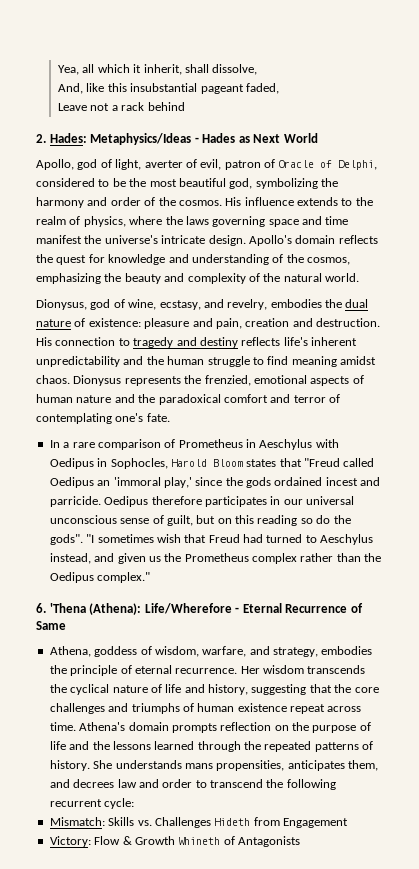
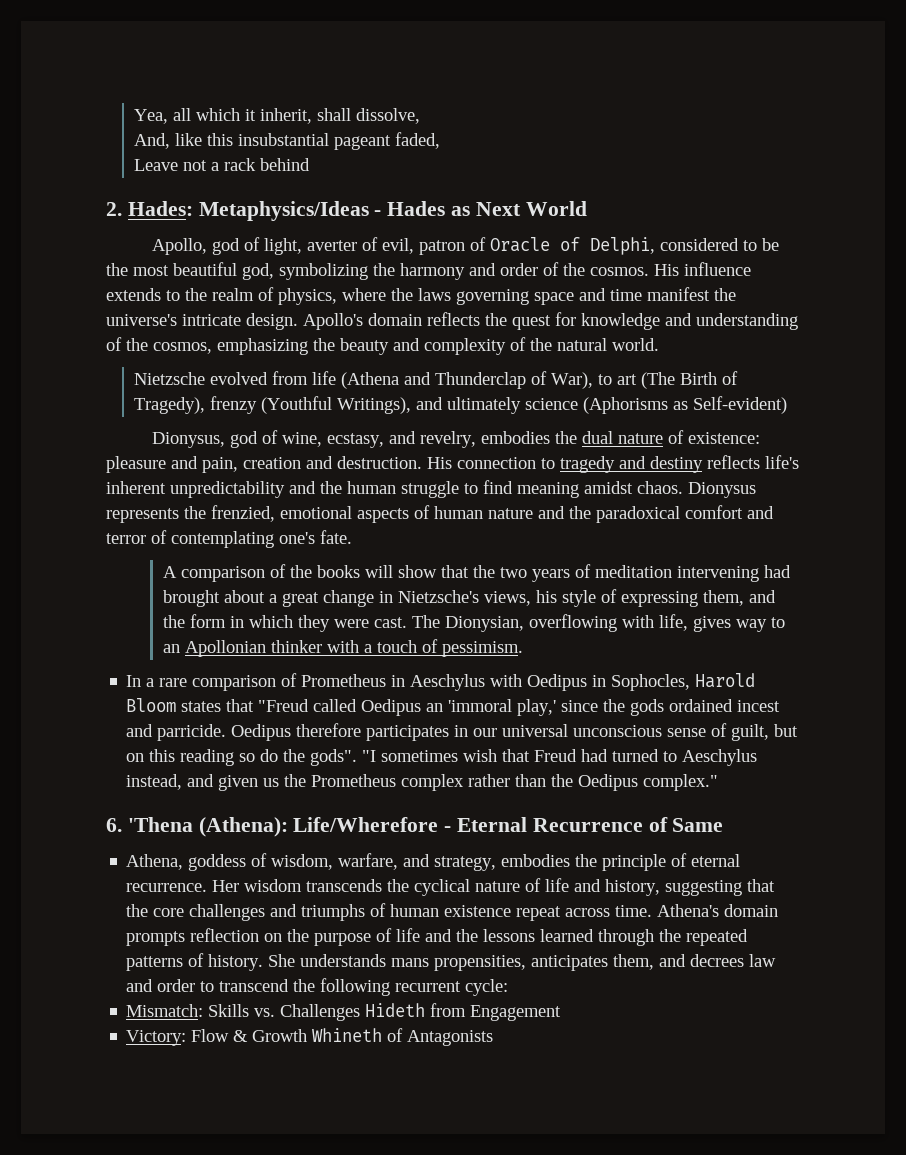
+ Nietzsche evolved from life (Athena and Thunderclap of War), to art (The Birth of Tragedy), frenzy (Youthful Writings), and ultimately science (Aphorisms as Self-evident)
+ A comparison of the books will show that the two years of meditation intervening had brought about a great change in Nietzsche's views, his style of expressing them, and the form in which they were cast. The Dionysian, overflowing with life, gives way to an Apollonian thinker with a touch of pessimism.

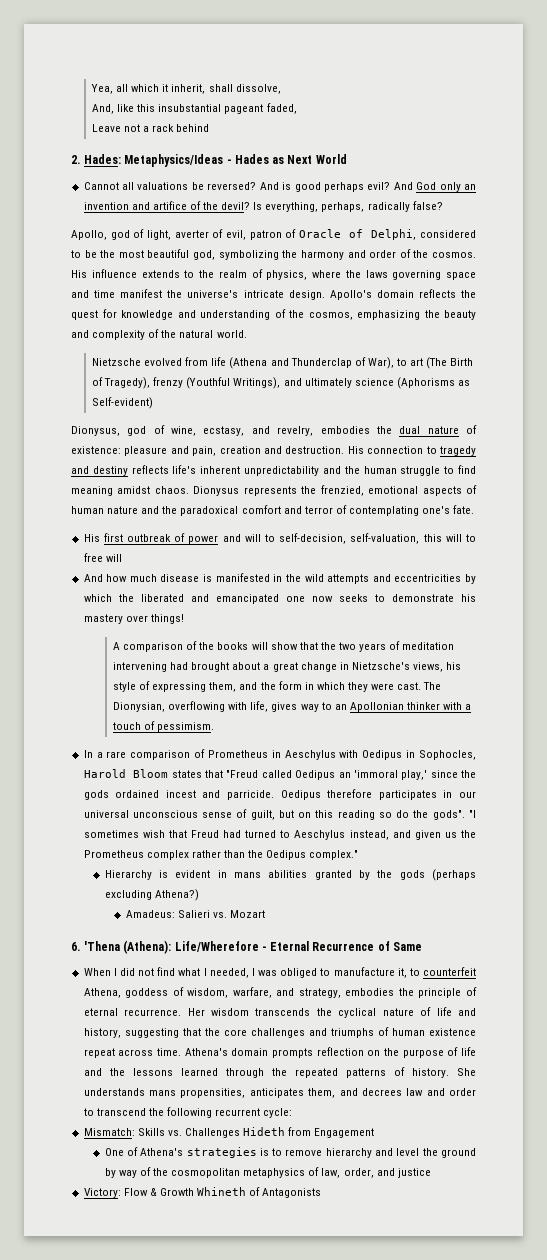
+ Cannot all valuations be reversed? And is good perhaps evil? And God only an invention and artifice of the devil? Is everything, perhaps, radically false?
+ His first outbreak of power and will to self-decision, self-valuation, this will to free will
+ And how much disease is manifested in the wild attempts and eccentricities by which the liberated and emancipated one now seeks to demonstrate his mastery over things!
+ Hierarchy is evident in mans abilities granted by the gods (perhaps excluding Athena?)
+ Amadeus: Salieri vs. Mozart
- Athena, goddess of wisdom, warfare, and strategy, embodies the principle of eternal recurrence.
+ When I did not find what I needed, I was obliged to manufacture it, to counterfeit Athena, goddess of wisdom, warfare, and strategy, embodies the principle of eternal recurrence.
+ One of Athena's strategies is to remove hierarchy and level the ground by way of the cosmopolitan metaphysics of law, order, and justice

